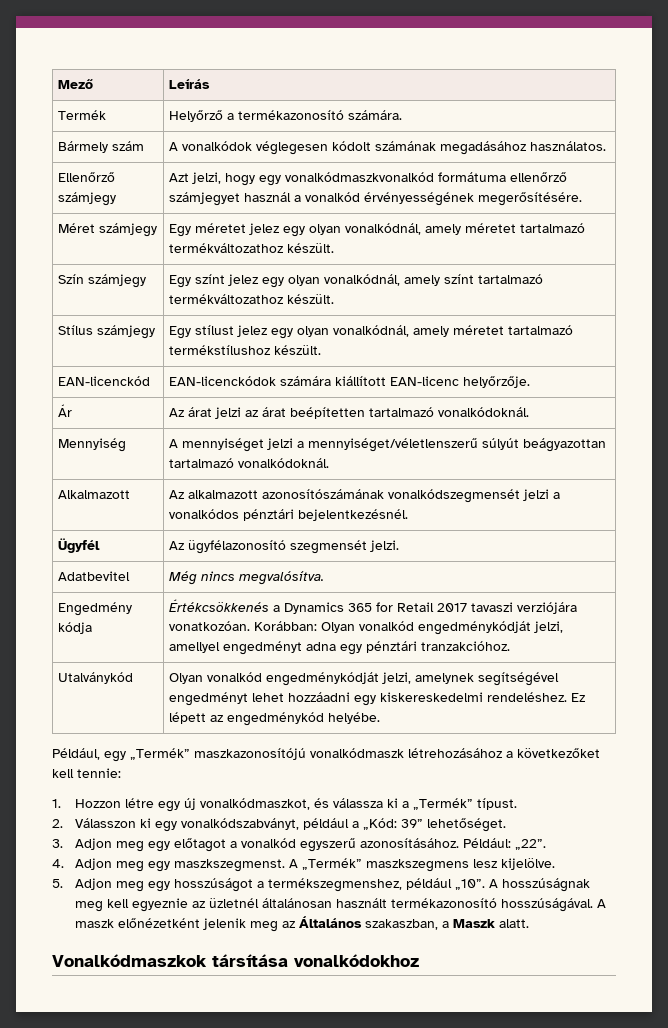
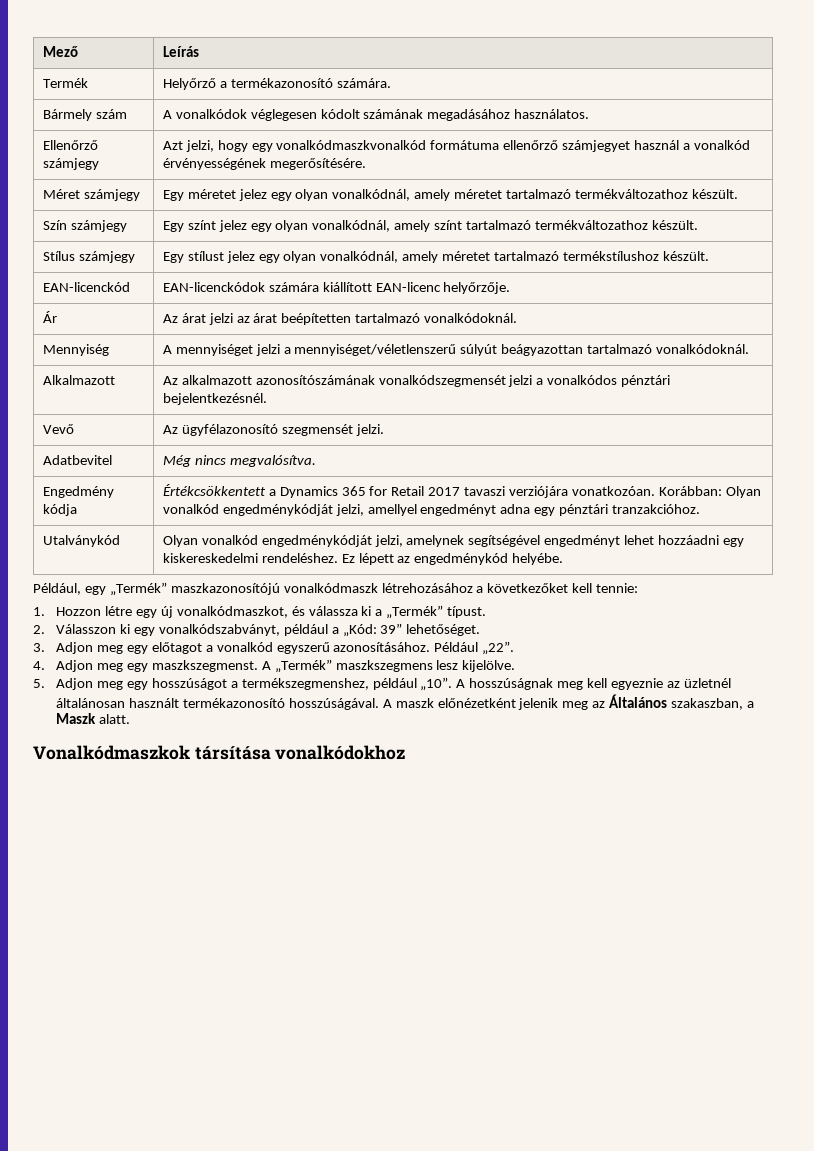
- Ügyfél | Az ügyfélazonosító szegmensét jelzi.
+ Vevő | Az ügyfélazonosító szegmensét jelzi.
- Engedmény kódja | Értékcsökkenés a Dynamics 365 for Retail 2017 tavaszi verziójára vonatkozóan. Korábban: Olyan vonalkód engedménykódját jelzi, amellyel engedményt adna egy pénztári tranzakcióhoz.
+ Engedmény kódja | Értékcsökkentett a Dynamics 365 for Retail 2017 tavaszi verziójára vonatkozóan. Korábban: Olyan vonalkód engedménykódját jelzi, amellyel engedményt adna egy pénztári tranzakcióhoz.
- Például: „22”.
+ Például „22”.

